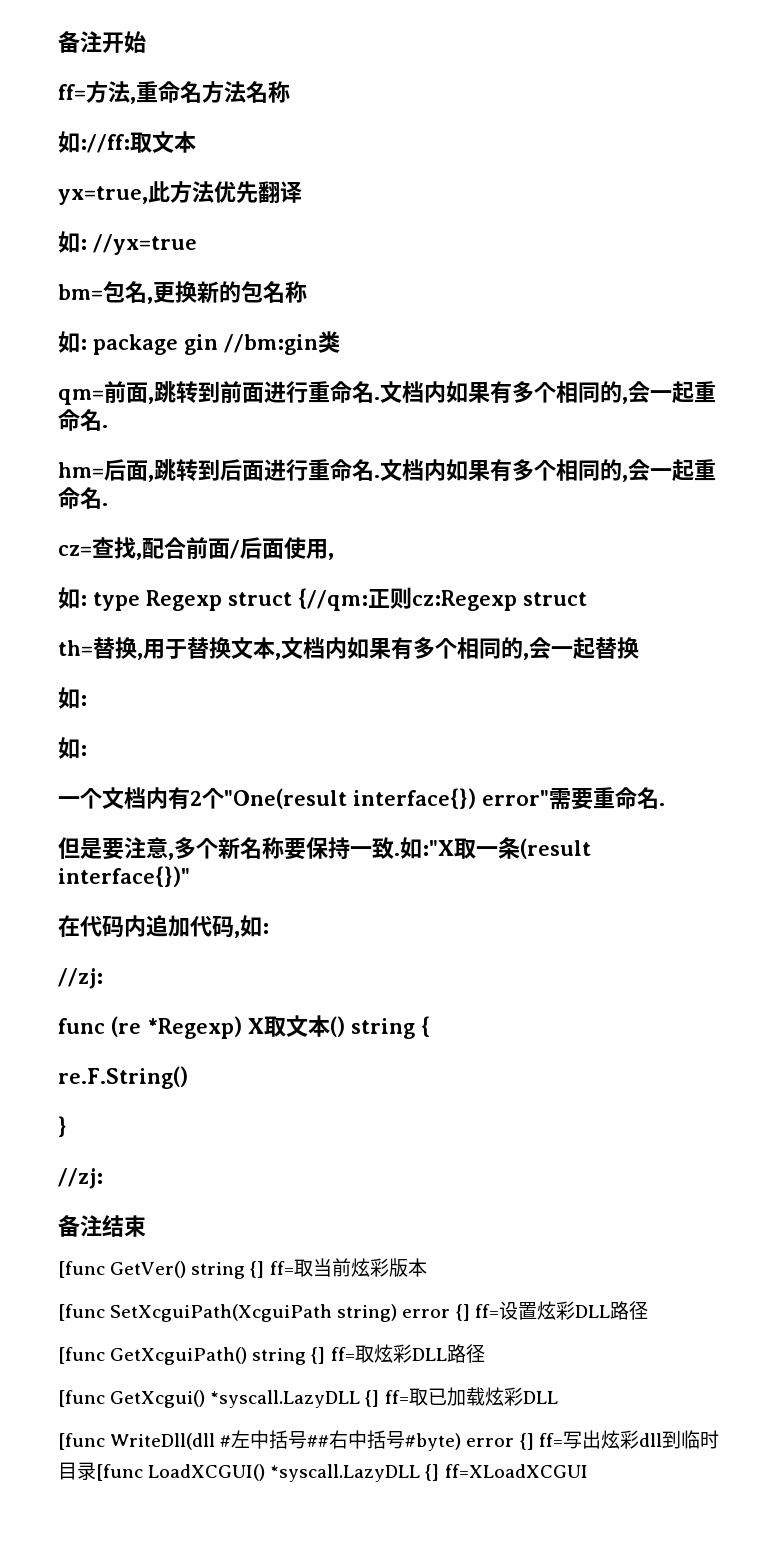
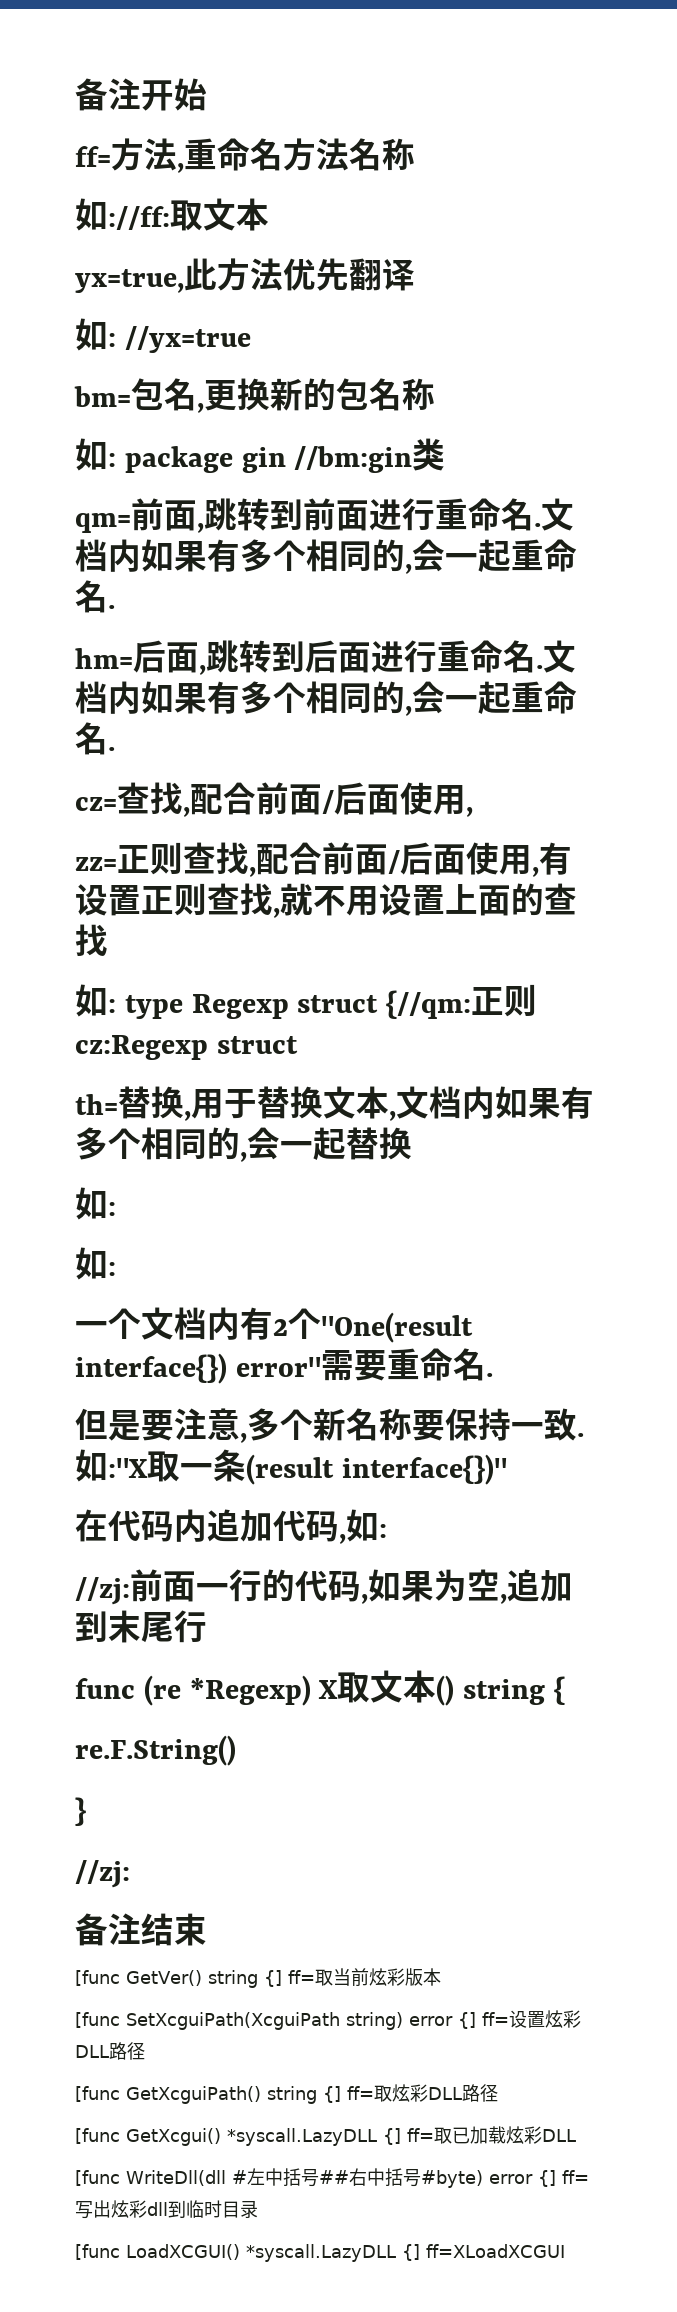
+ zz=正则查找,配合前面/后面使用,有设置正则查找,就不用设置上面的查找
  在代码内追加代码,如:
- //zj:
+ //zj:前面一行的代码,如果为空,追加到末尾行
- [func WriteDll(dll #左中括号##右中括号#byte) error {] ff=写出炫彩dll到临时目录[func LoadXCGUI() *syscall.LazyDLL {] ff=XLoadXCGUI
+ [func WriteDll(dll #左中括号##右中括号#byte) error {] ff=写出炫彩dll到临时目录
+ [func LoadXCGUI() *syscall.LazyDLL {] ff=XLoadXCGUI

